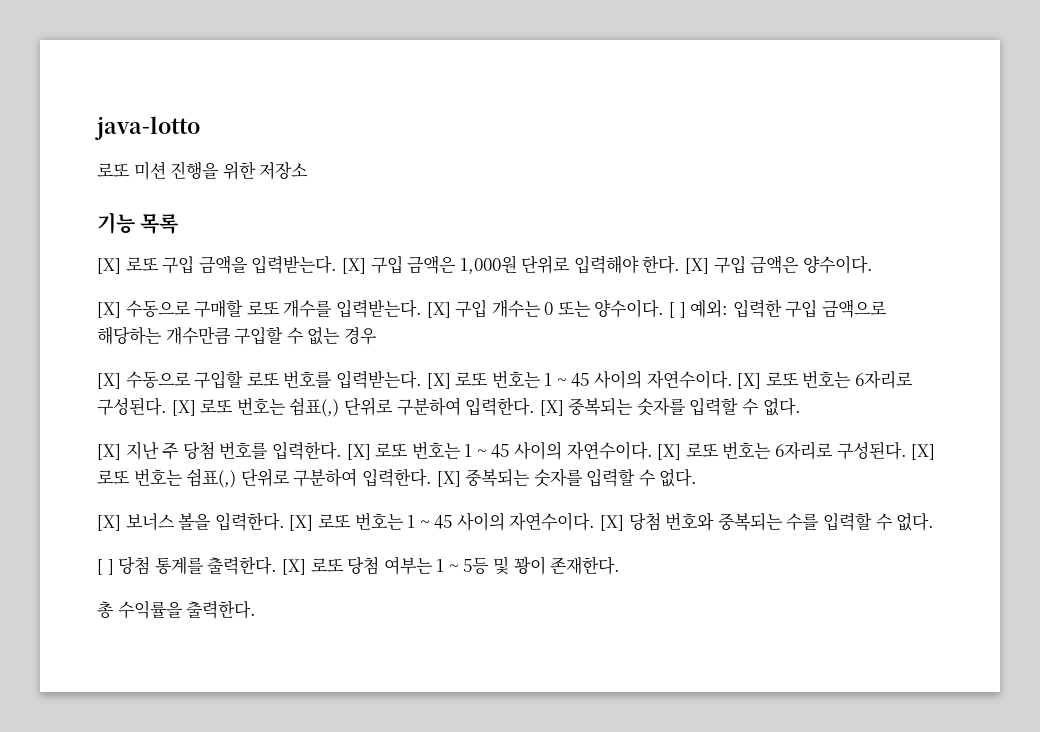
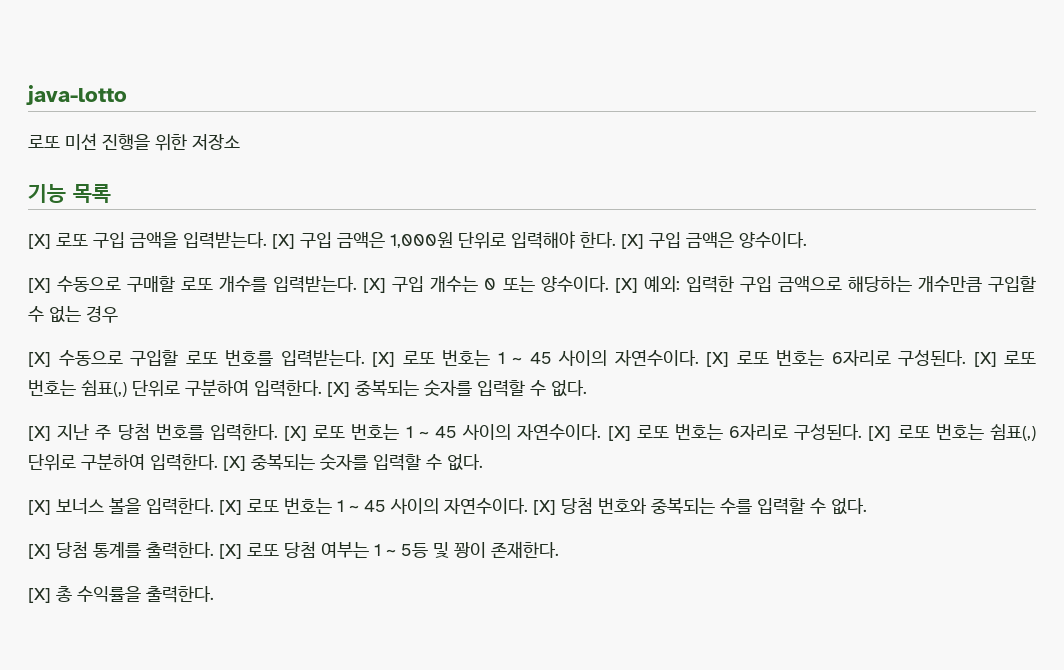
- [ ] 예외: 입력한 구입 금액으로 해당하는 개수만큼 구입할 수 없는 경우
+ [X] 예외: 입력한 구입 금액으로 해당하는 개수만큼 구입할 수 없는 경우
- [ ] 당첨 통계를 출력한다.
+ [X] 당첨 통계를 출력한다.
- 총 수익률을 출력한다.
+ [X] 총 수익률을 출력한다.

